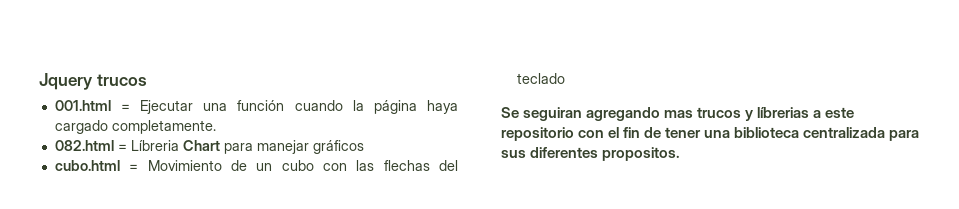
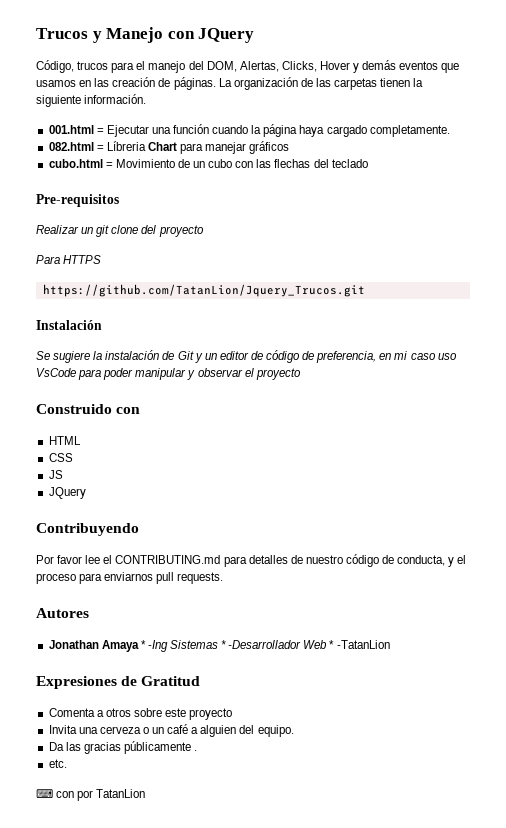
- Jquery trucos
+ Trucos y Manejo con JQuery
+ Código, trucos para el manejo del DOM, Alertas, Clicks, Hover y demás eventos que usamos en las creación de páginas. La organización de las carpetas tienen la siguiente información.
- Se seguiran agregando mas trucos y líbrerias a este repositorio con el fin de tener una biblioteca centralizada para sus diferentes propositos.
+ Pre-requisitos
+ Realizar un git clone del proyecto
+ Para HTTPS
+ https://github.com/TatanLion/Jquery_Trucos.git
+ Instalación
+ Se sugiere la instalación de Git y un editor de código de preferencia, en mi caso uso VsCode para poder manipular y observar el proyecto
+ Construido con
+ HTML
+ CSS
+ JS
+ JQuery
+ Contribuyendo
+ Por favor lee el CONTRIBUTING.md para detalles de nuestro código de conducta, y el proceso para enviarnos pull requests.
+ Autores
+ Jonathan Amaya * -Ing Sistemas * -Desarrollador Web * -TatanLion
+ Expresiones de Gratitud
+ Comenta a otros sobre este proyecto
+ Invita una cerveza o un café a alguien del equipo.
+ Da las gracias públicamente .
+ etc.
+ ⌨ con por TatanLion

